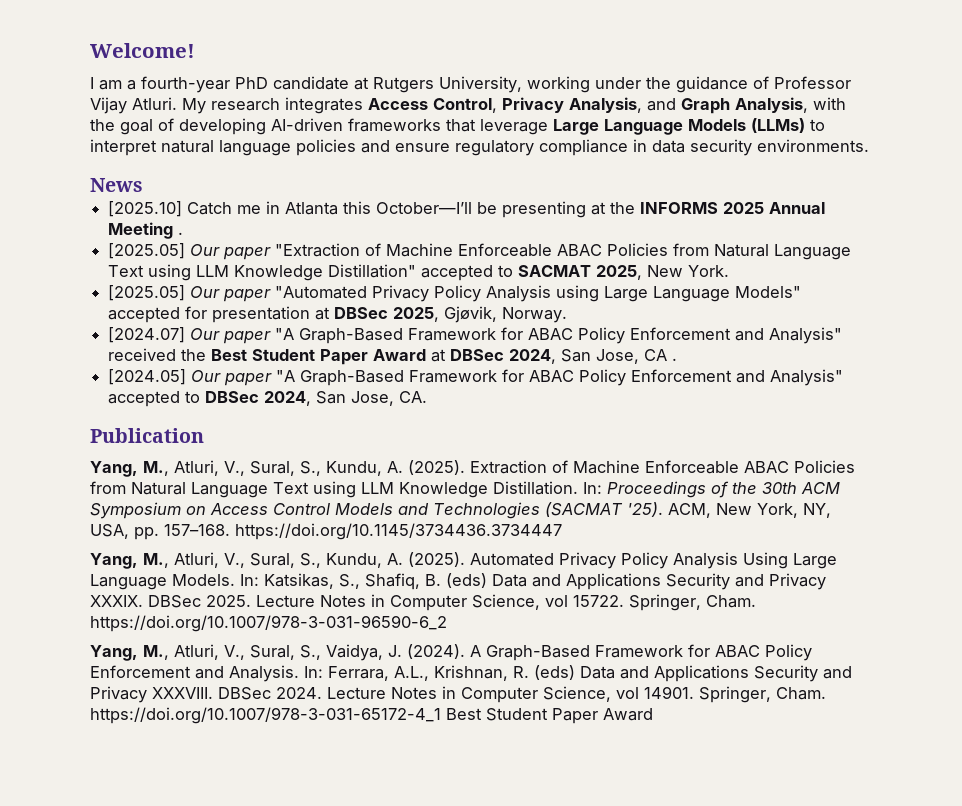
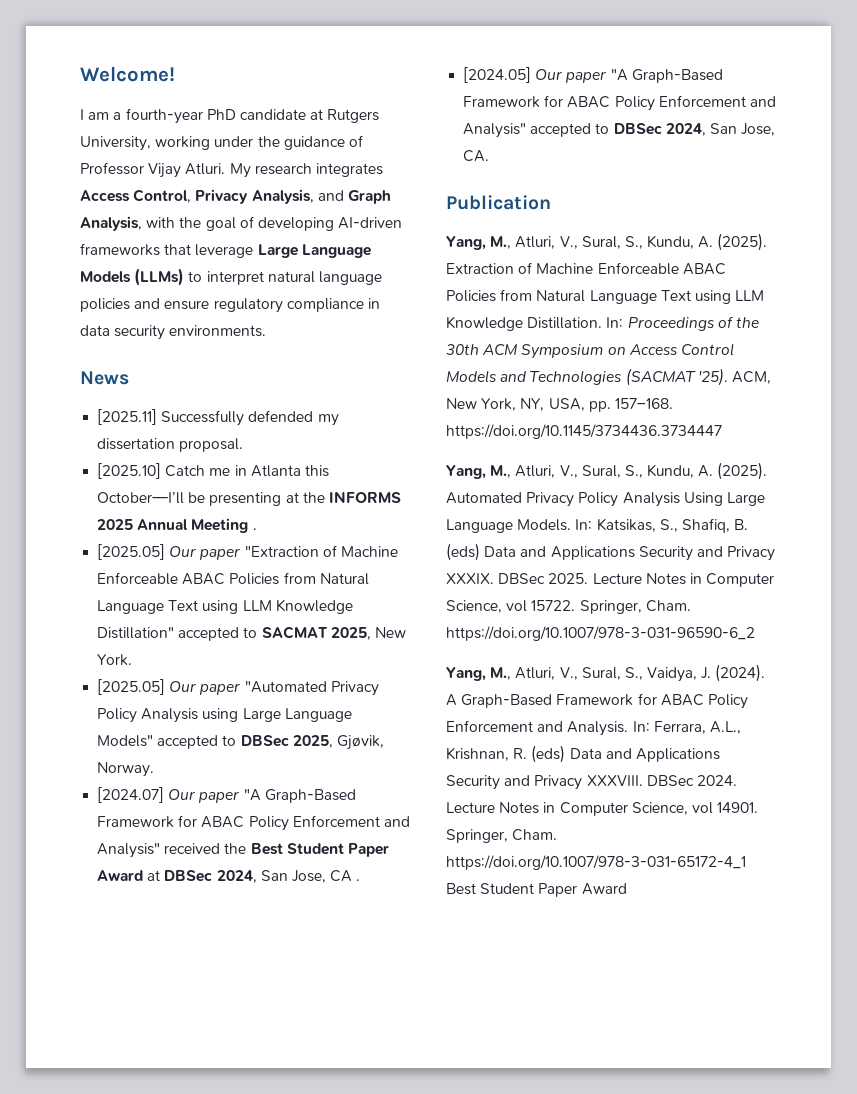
+ [2025.11] Successfully defended my dissertation proposal.
- [2025.05] Our paper "Automated Privacy Policy Analysis using Large Language Models" accepted for presentation at DBSec 2025, Gjøvik, Norway.
+ [2025.05] Our paper "Automated Privacy Policy Analysis using Large Language Models" accepted to DBSec 2025, Gjøvik, Norway.

